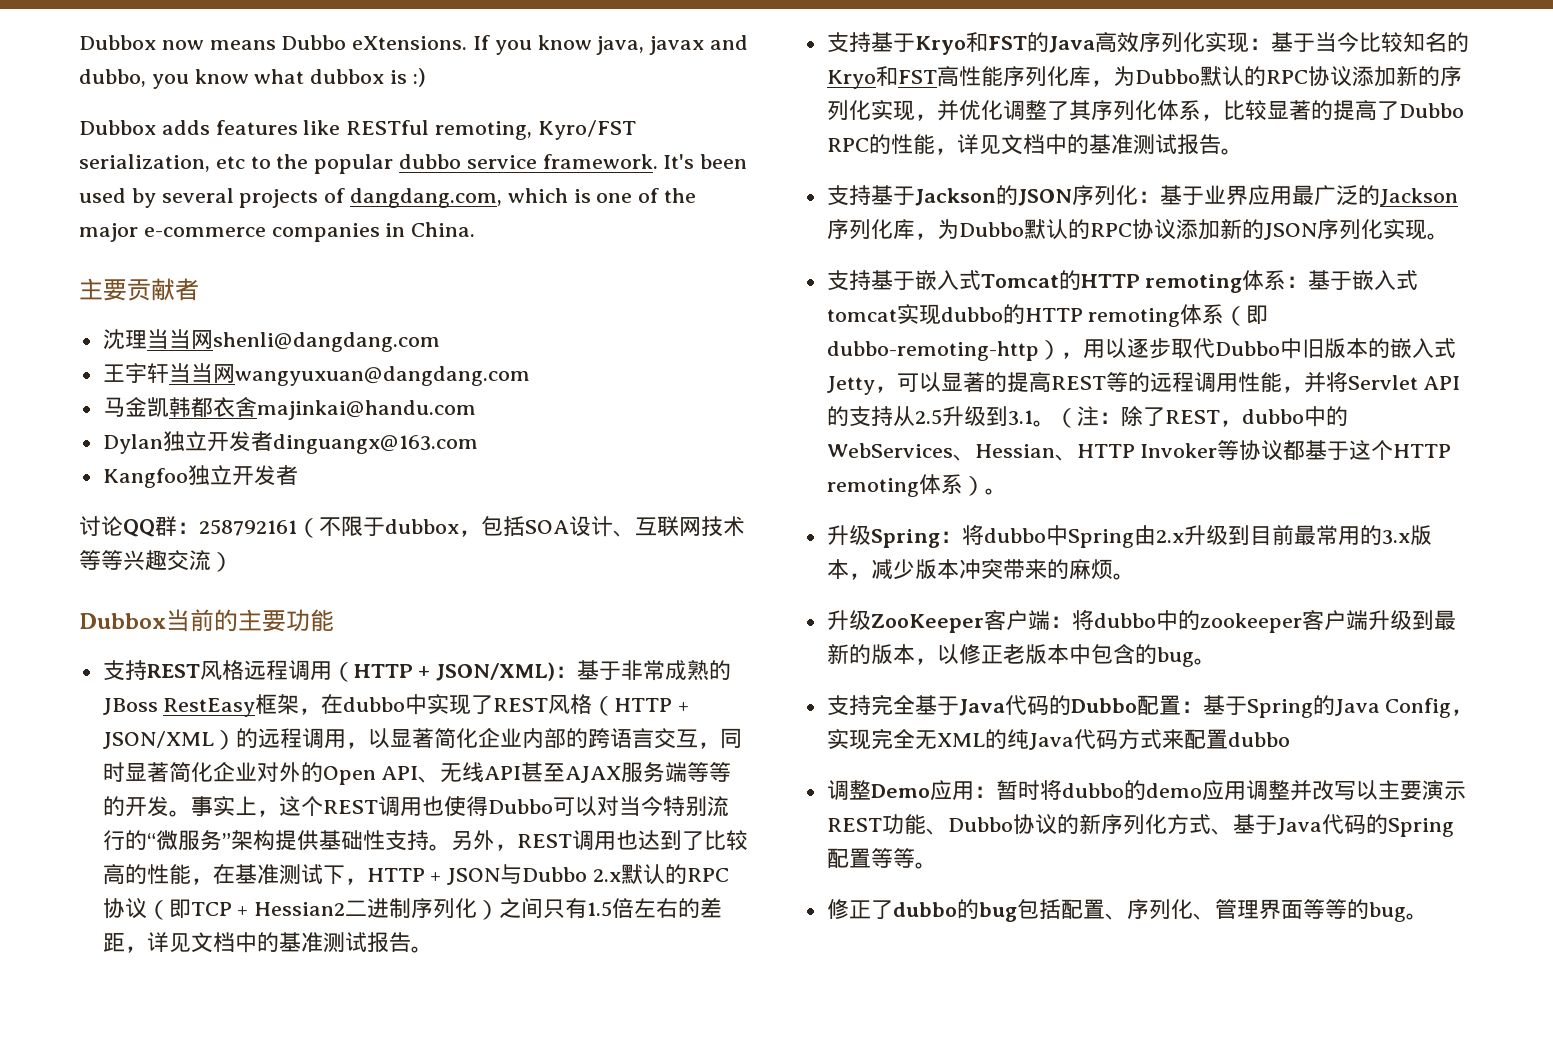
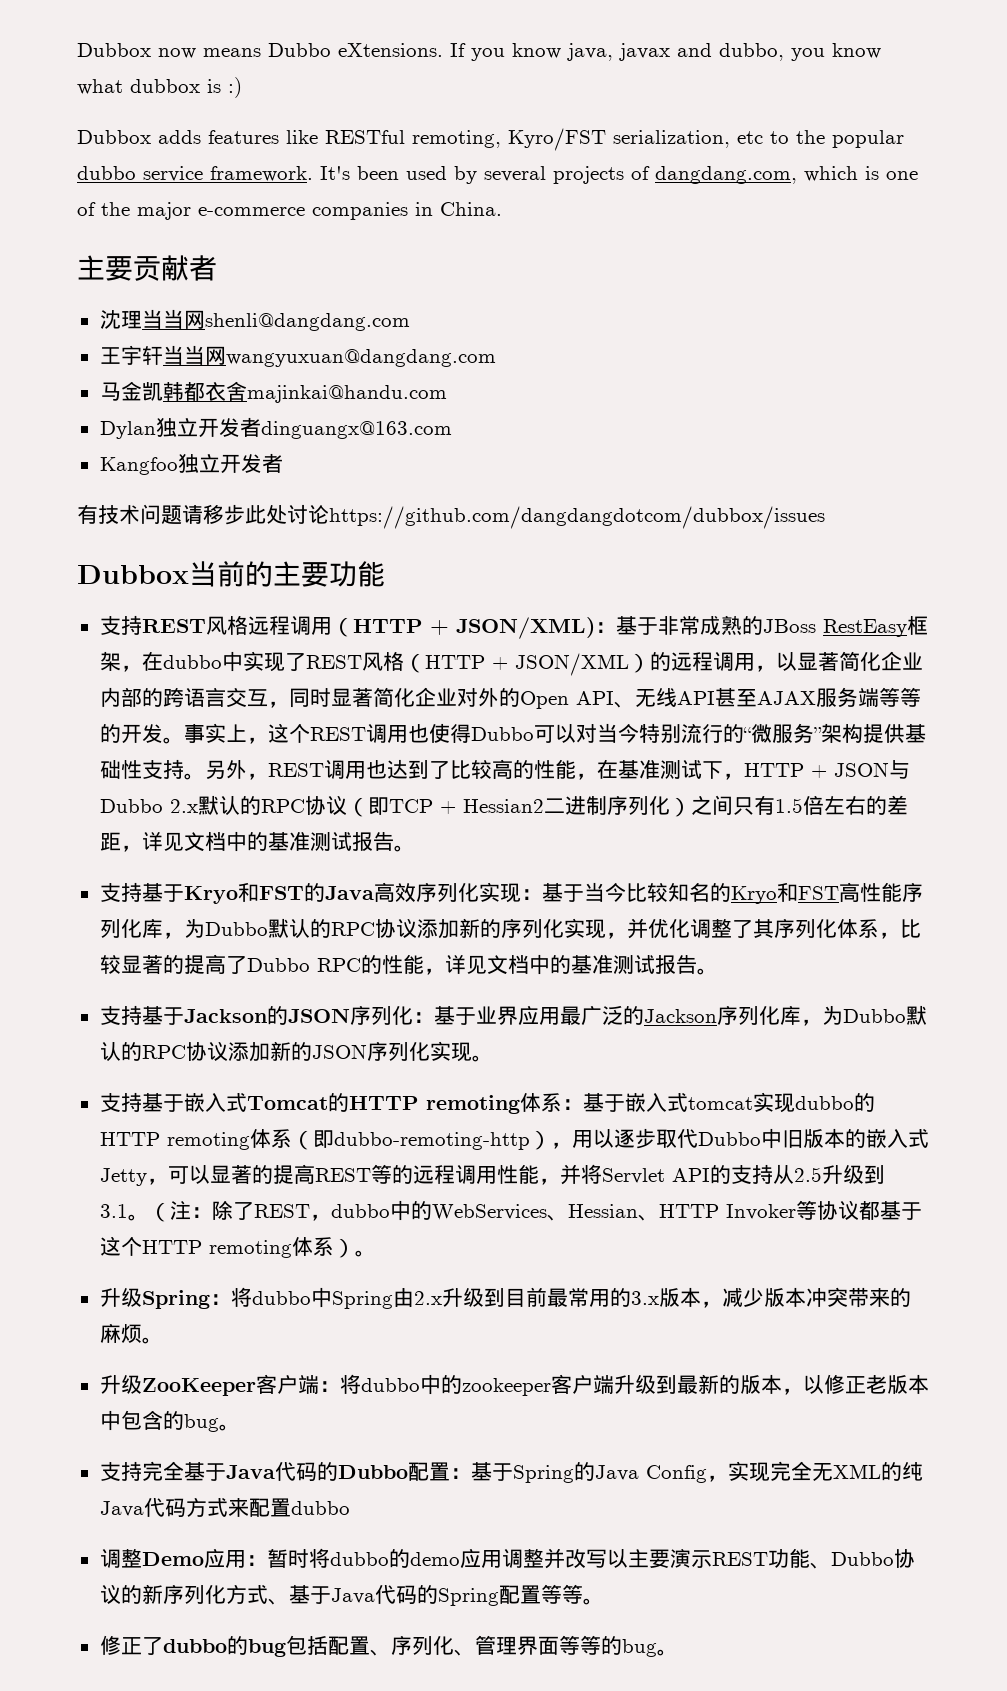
- 讨论QQ群：258792161（不限于dubbox，包括SOA设计、互联网技术等等兴趣交流）
+ 有技术问题请移步此处讨论https://github.com/dangdangdotcom/dubbox/issues

